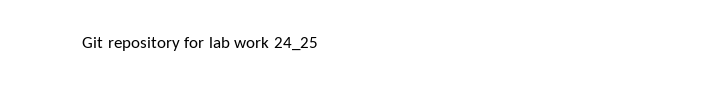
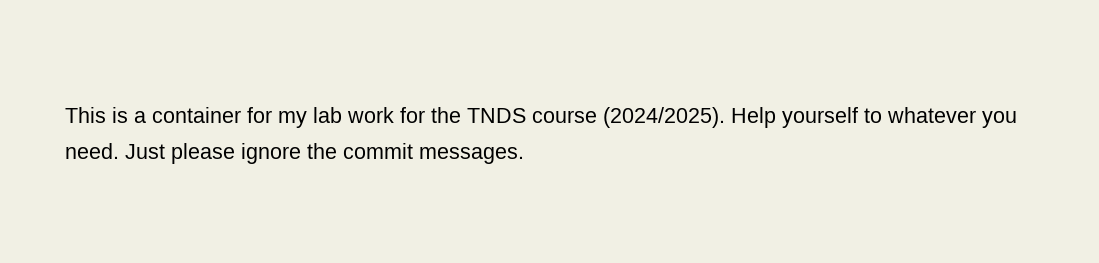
- Git repository for lab work 24_25
+ This is a container for my lab work for the TNDS course (2024/2025). Help yourself to whatever you need. Just please ignore the commit messages.

